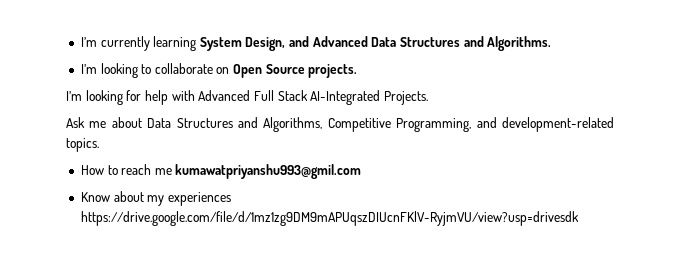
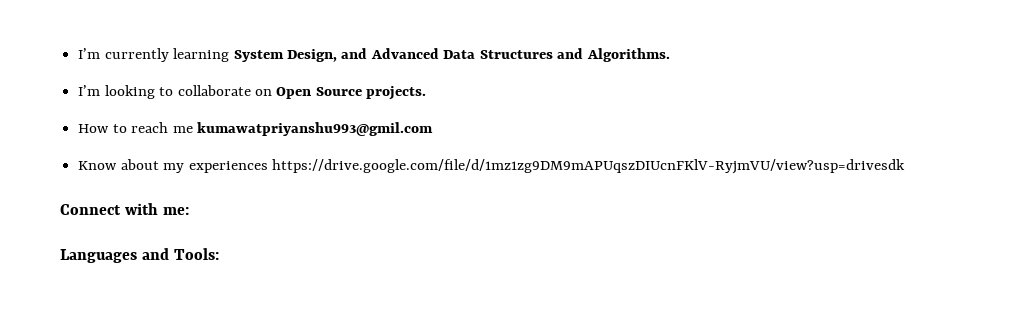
- I’m looking for help with Advanced Full Stack AI-Integrated Projects.
- Ask me about Data Structures and Algorithms, Competitive Programming, and development-related topics.
+ Connect with me:
+ Languages and Tools:

